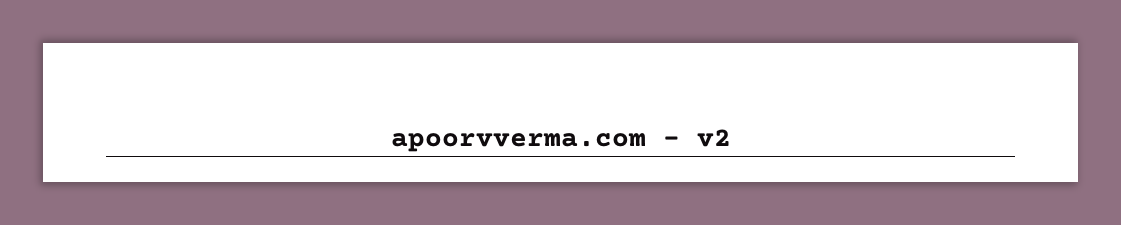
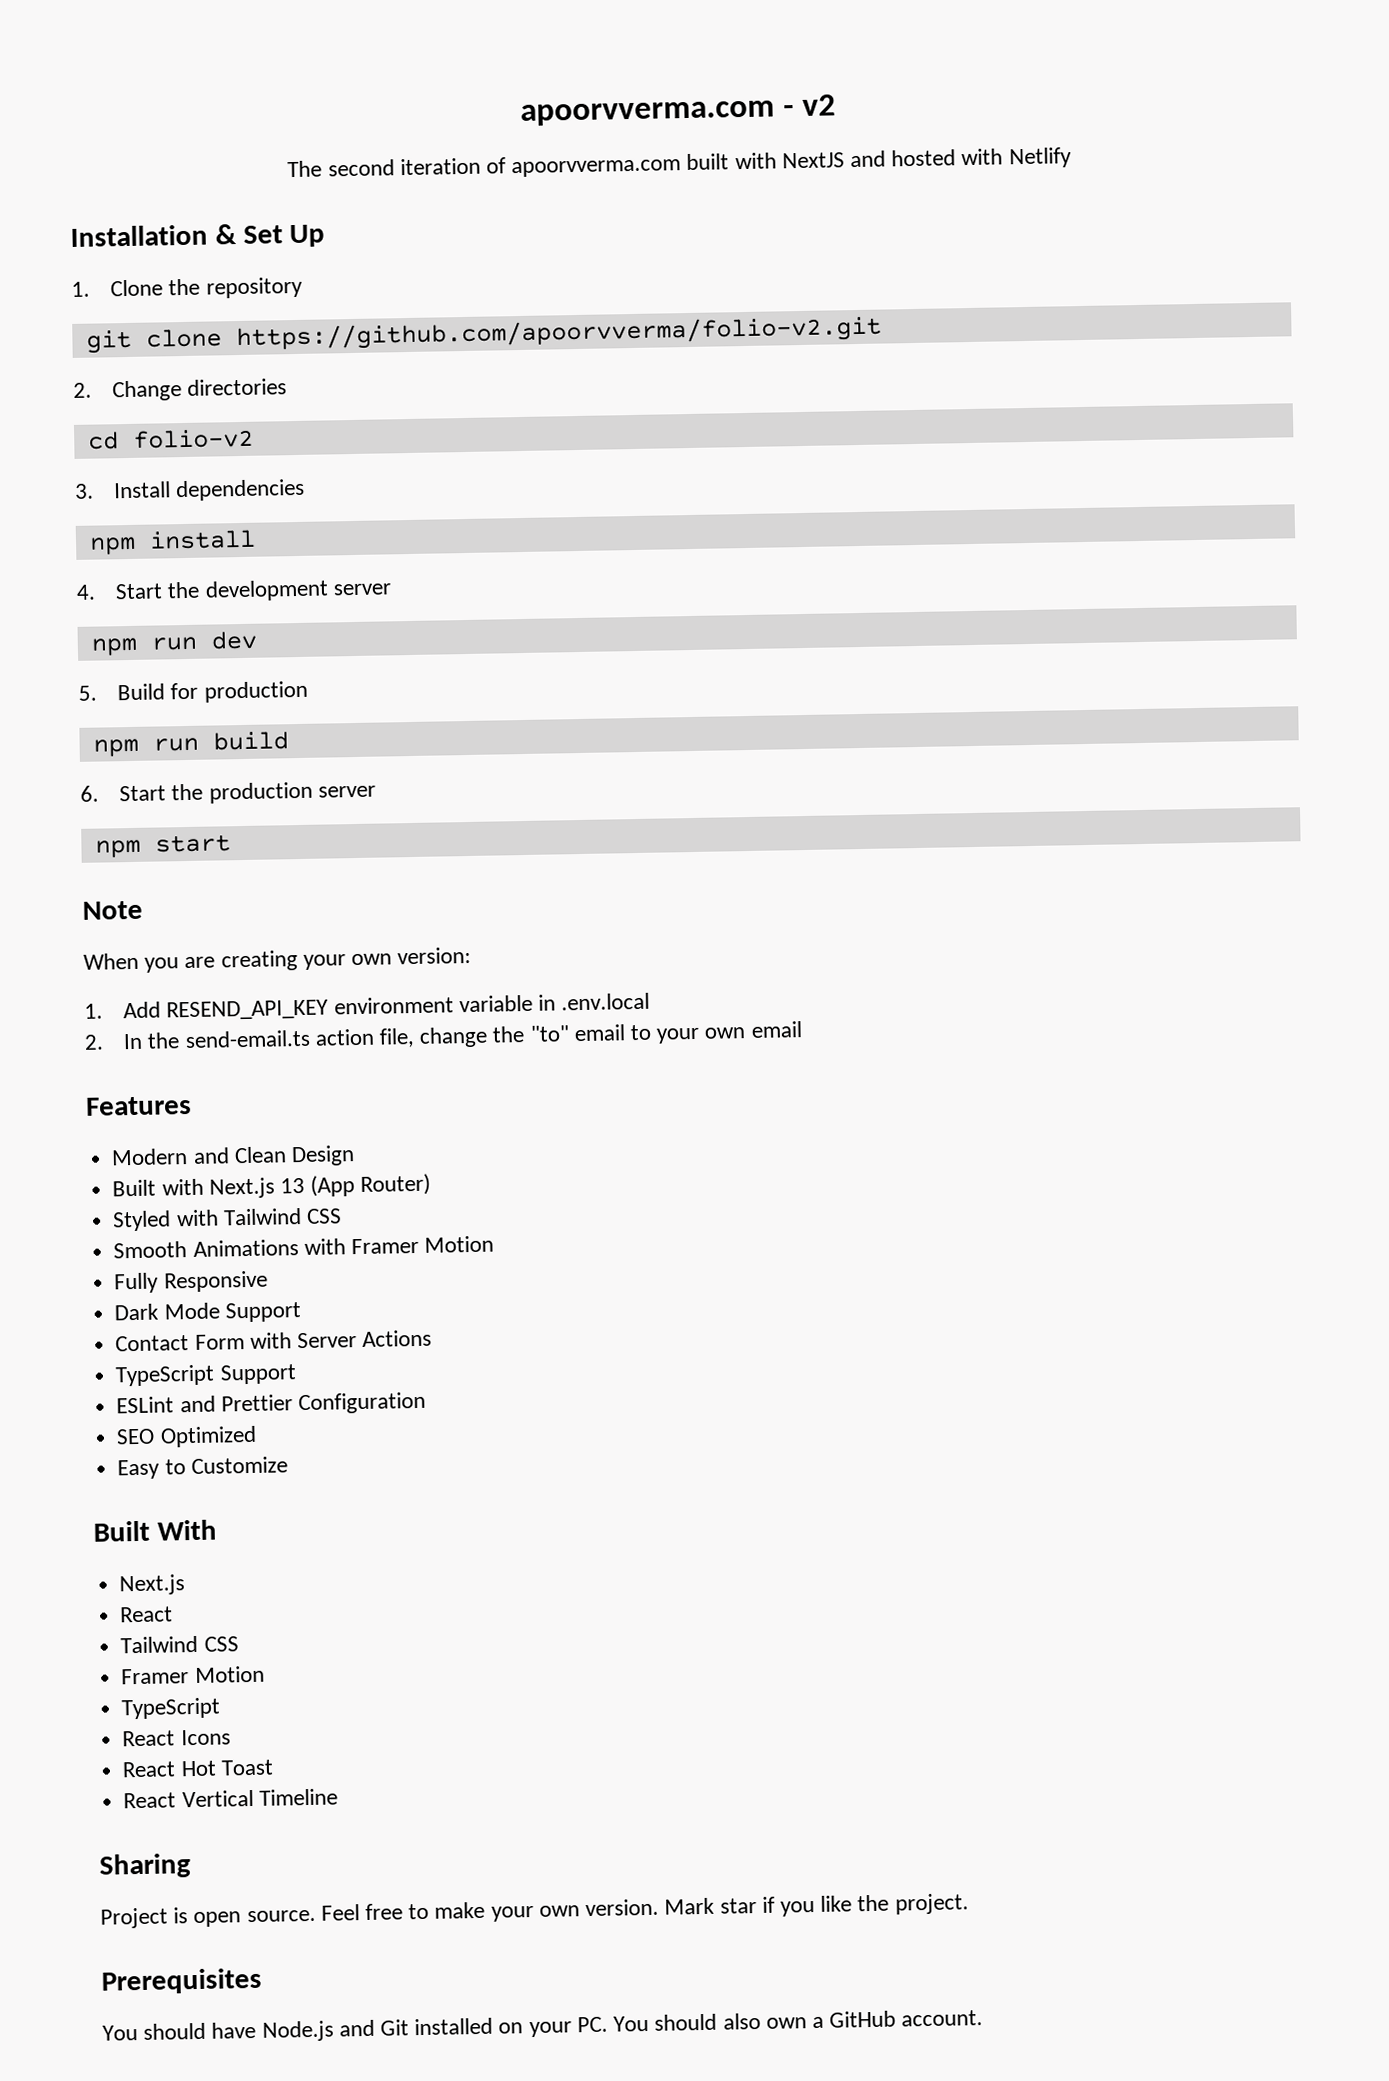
+ The second iteration of apoorvverma.com built with NextJS and hosted with Netlify
+ Installation & Set Up
+ 1. Clone the repository
+ git clone https://github.com/apoorvverma/folio-v2.git
+ 2. Change directories
+ cd folio-v2
+ 3. Install dependencies
+ npm install
+ 4. Start the development server
+ npm run dev
+ 5. Build for production
+ npm run build
+ 6. Start the production server
+ npm start
+ Note
+ When you are creating your own version:
+ 1. Add RESEND_API_KEY environment variable in .env.local
+ 2. In the send-email.ts action file, change the "to" email to your own email
+ Features
+ Modern and Clean Design
+ Built with Next.js 13 (App Router)
+ Styled with Tailwind CSS
+ Smooth Animations with Framer Motion
+ Fully Responsive
+ Dark Mode Support
+ Contact Form with Server Actions
+ TypeScript Support
+ ESLint and Prettier Configuration
+ SEO Optimized
+ Easy to Customize
+ Built With
+ Next.js
+ React
+ Tailwind CSS
+ Framer Motion
+ TypeScript
+ React Icons
+ React Hot Toast
+ React Vertical Timeline
+ Sharing
+ Project is open source. Feel free to make your own version. Mark star if you like the project.
+ Prerequisites
+ You should have Node.js and Git installed on your PC. You should also own a GitHub account.

